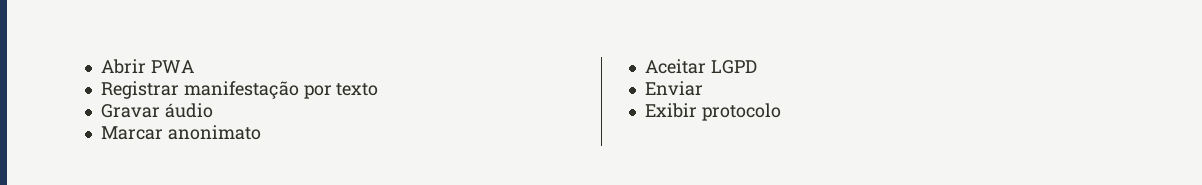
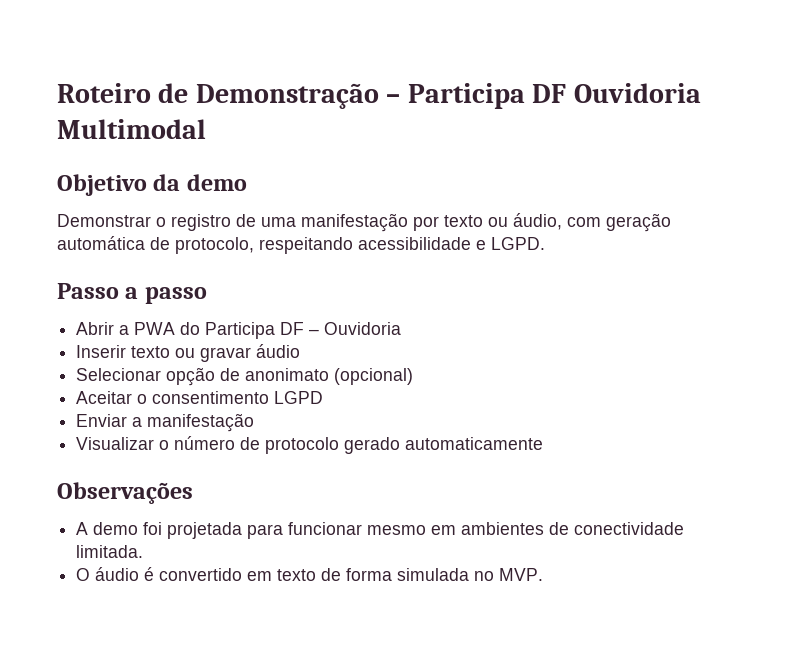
- Abrir PWA
- Registrar manifestação por texto
- Gravar áudio
- Marcar anonimato
+ Roteiro de Demonstração – Participa DF Ouvidoria Multimodal
+ Objetivo da demo
+ Demonstrar o registro de uma manifestação por texto ou áudio, com geração automática de protocolo, respeitando acessibilidade e LGPD.
+ Passo a passo
+ Abrir a PWA do Participa DF – Ouvidoria
+ Inserir texto ou gravar áudio
+ Selecionar opção de anonimato (opcional)
- Aceitar LGPD
+ Aceitar o consentimento LGPD
- Enviar
- Exibir protocolo
+ Enviar a manifestação
+ Visualizar o número de protocolo gerado automaticamente
+ Observações
+ A demo foi projetada para funcionar mesmo em ambientes de conectividade limitada.
+ O áudio é convertido em texto de forma simulada no MVP.

